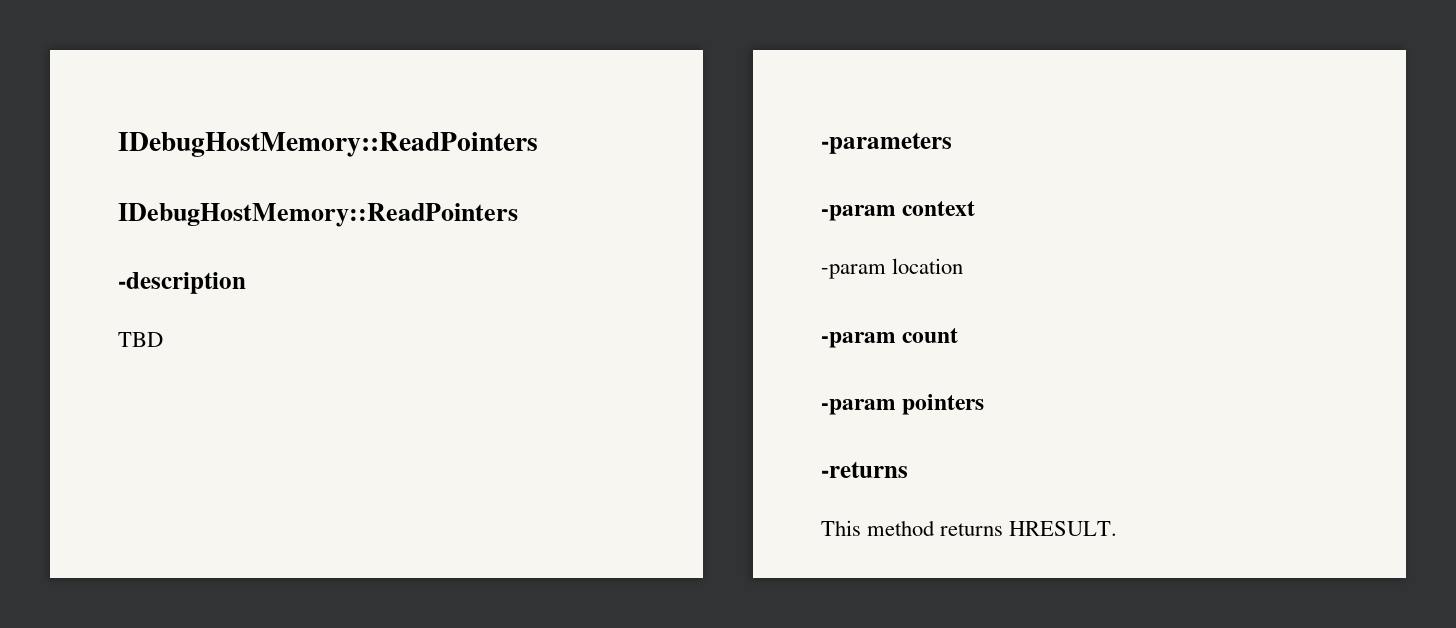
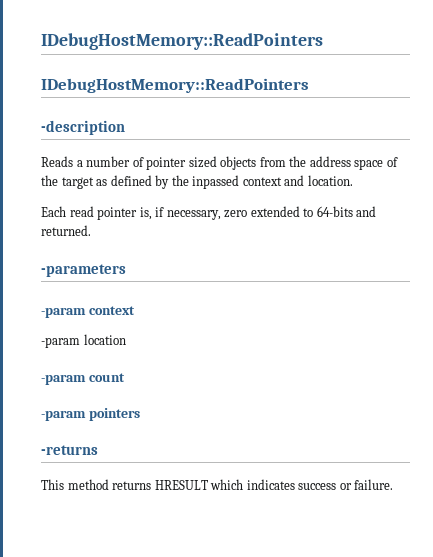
- TBD
+ Reads a number of pointer sized objects from the address space of the target as defined by the inpassed context and location.
+ Each read pointer is, if necessary, zero extended to 64-bits and returned.
- This method returns HRESULT.
+ This method returns HRESULT which indicates success or failure.

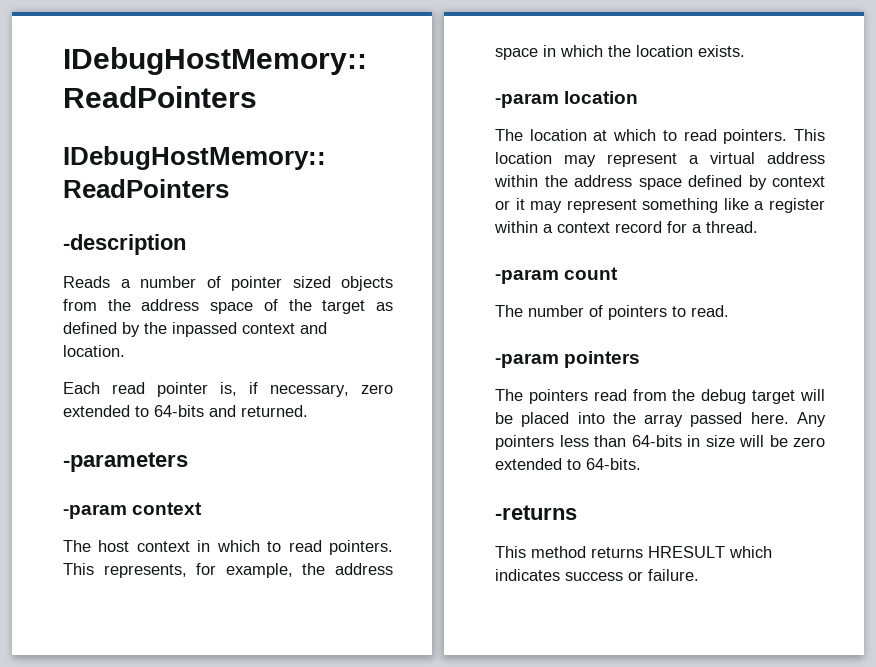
+ The host context in which to read pointers. This represents, for example, the address space in which the location exists.
  -param location
+ The location at which to read pointers. This location may represent a virtual address within the address space defined by context or it may represent something like a register within a context record for a thread.
  -param count
+ The number of pointers to read.
  -param pointers
+ The pointers read from the debug target will be placed into the array passed here. Any pointers less than 64-bits in size will be zero extended to 64-bits.

